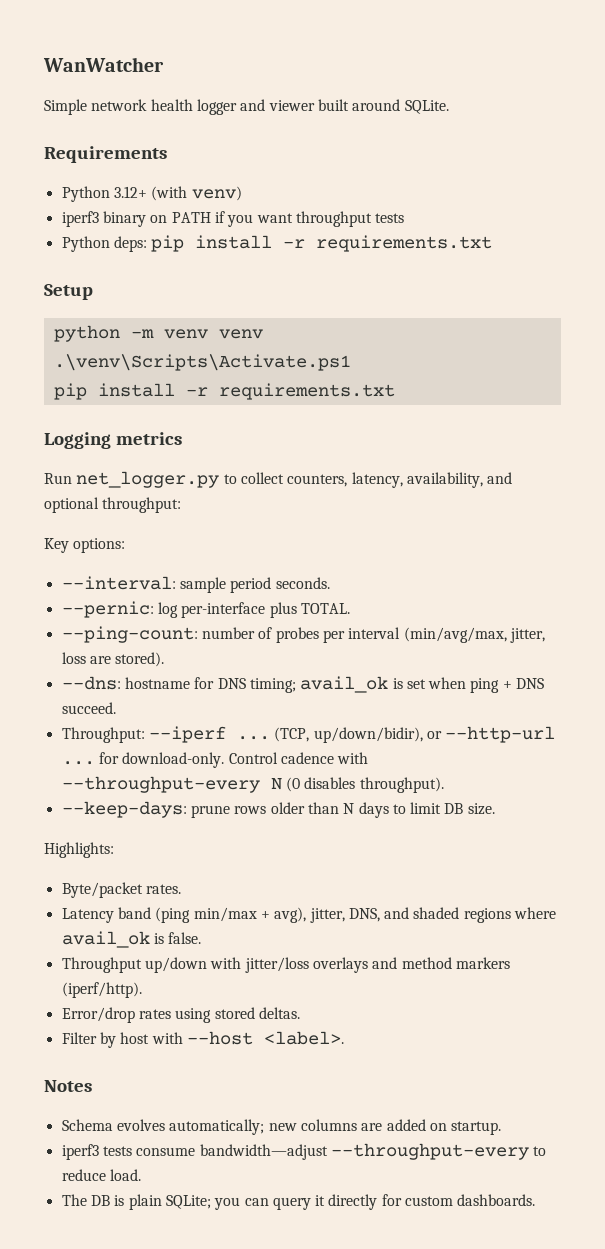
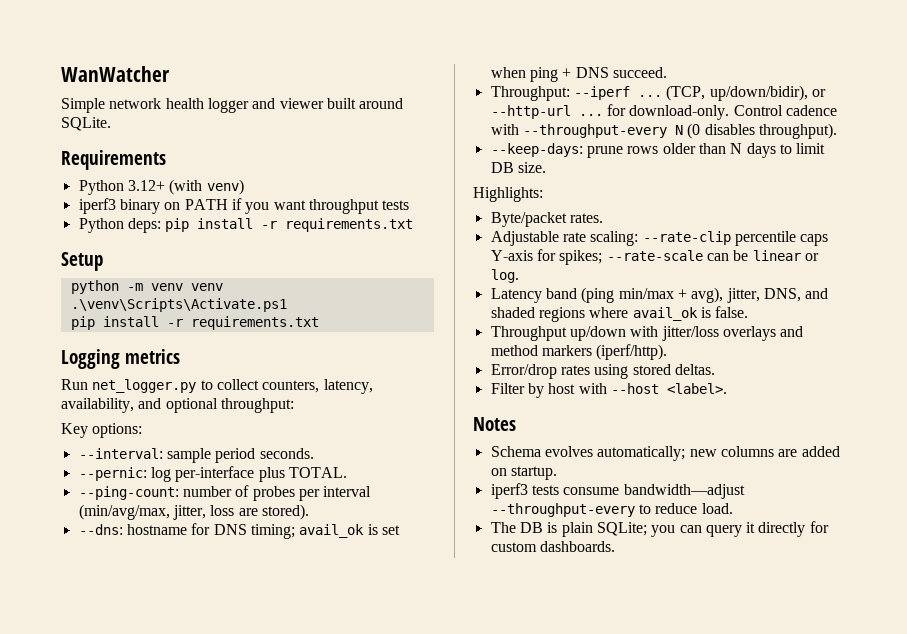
+ Adjustable rate scaling: --rate-clip percentile caps Y-axis for spikes; --rate-scale can be linear or log.

